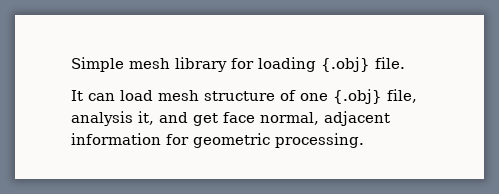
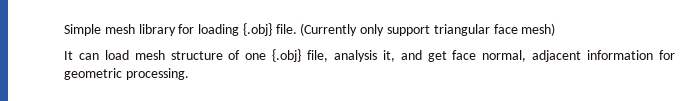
+ (Currently only support triangular face mesh)

